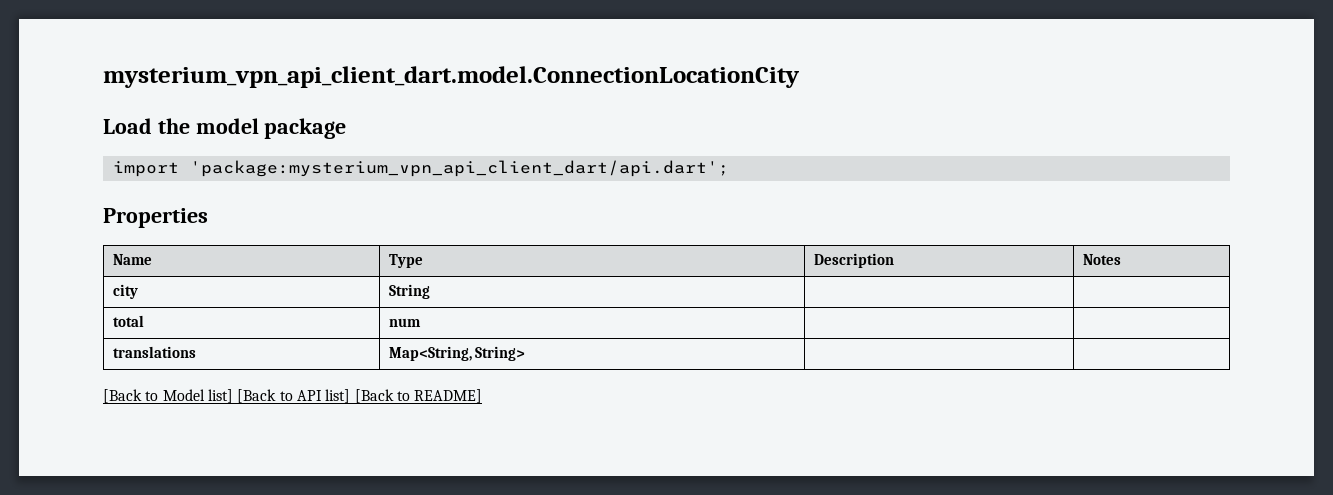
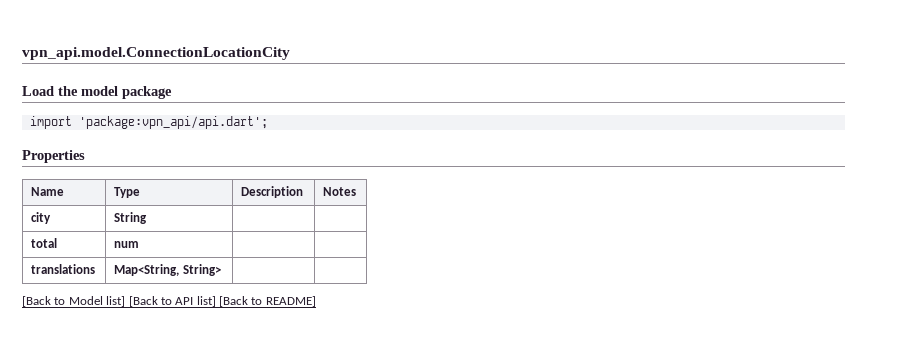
- mysterium_vpn_api_client_dart.model.ConnectionLocationCity
+ vpn_api.model.ConnectionLocationCity
- import 'package:mysterium_vpn_api_client_dart/api.dart';
+ import 'package:vpn_api/api.dart';

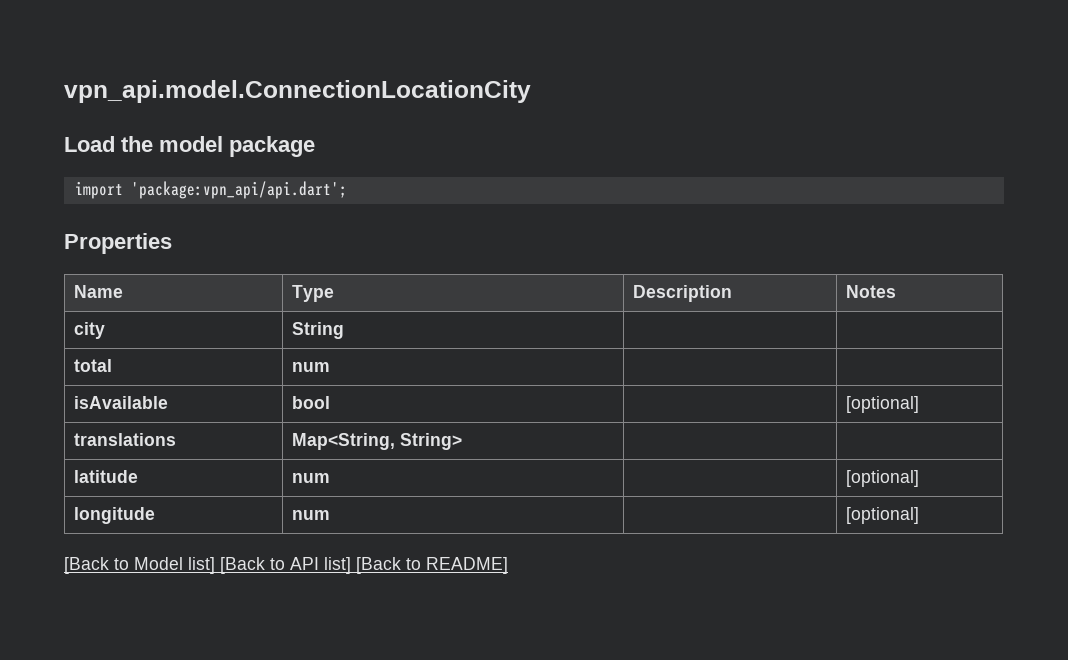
+ isAvailable | bool | | [optional]
+ latitude | num | | [optional]
+ longitude | num | | [optional]

